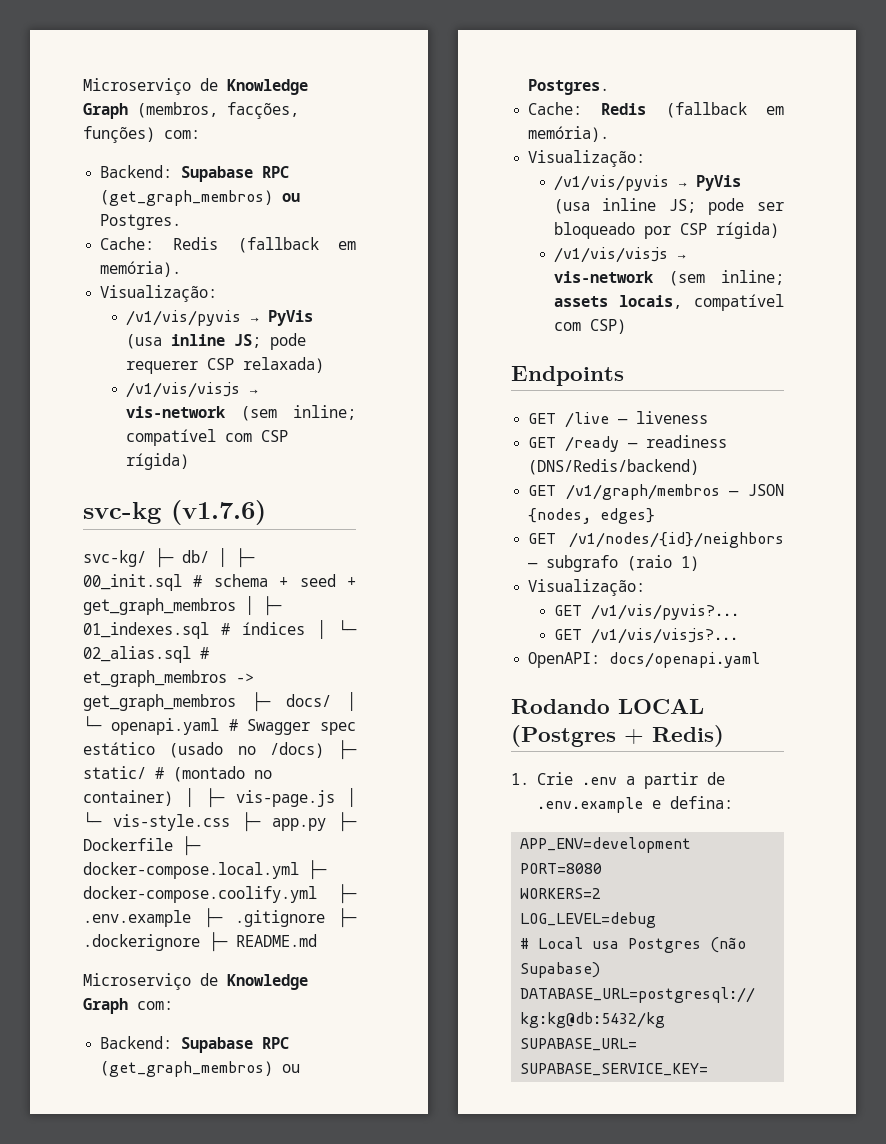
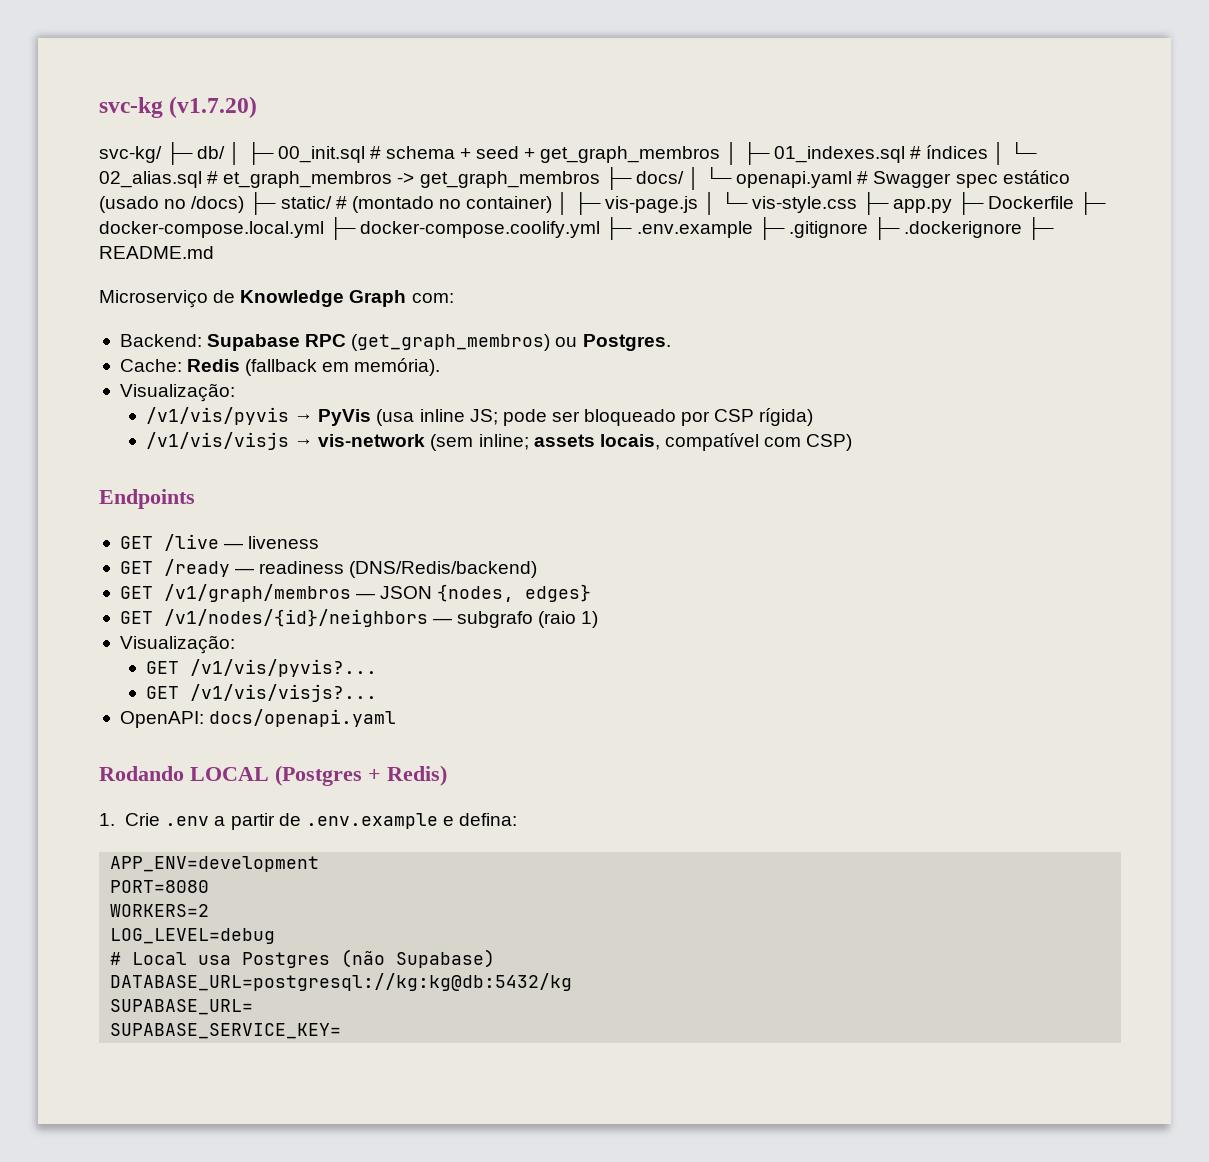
- Microserviço de Knowledge Graph (membros, facções, funções) com:
- Backend: Supabase RPC (get_graph_membros) ou Postgres.
- Cache: Redis (fallback em memória).
- Visualização:
- /v1/vis/pyvis → PyVis (usa inline JS; pode requerer CSP relaxada)
- /v1/vis/visjs → vis-network (sem inline; compatível com CSP rígida)
- svc-kg (v1.7.6)
+ svc-kg (v1.7.20)

